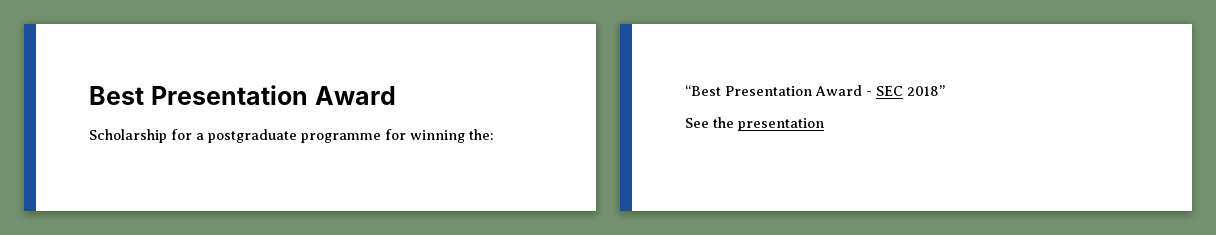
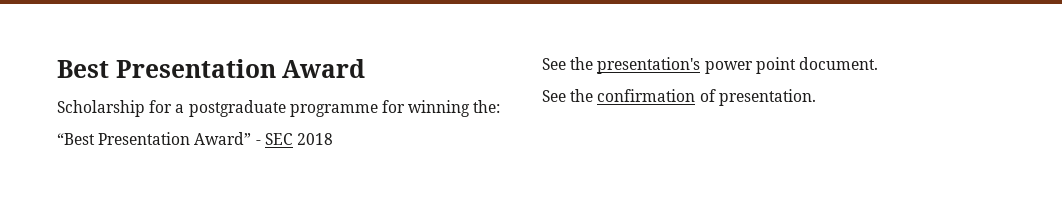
- “Best Presentation Award - SEC 2018”
- See the presentation
+ “Best Presentation Award” - SEC 2018
+ See the presentation's power point document.
+ See the confirmation of presentation.

